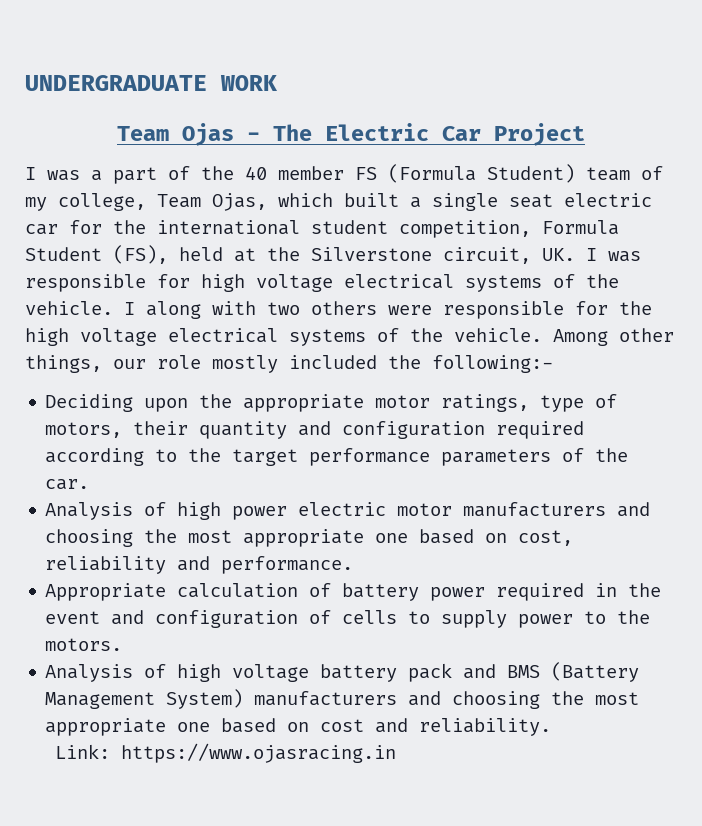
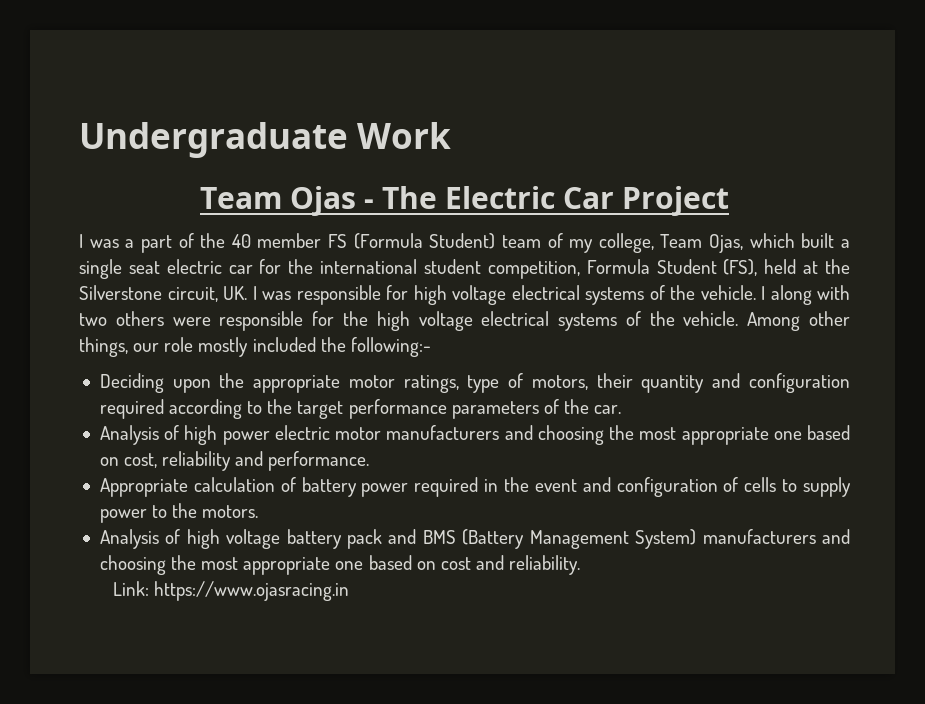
- UNDERGRADUATE WORK
+ Undergraduate Work

